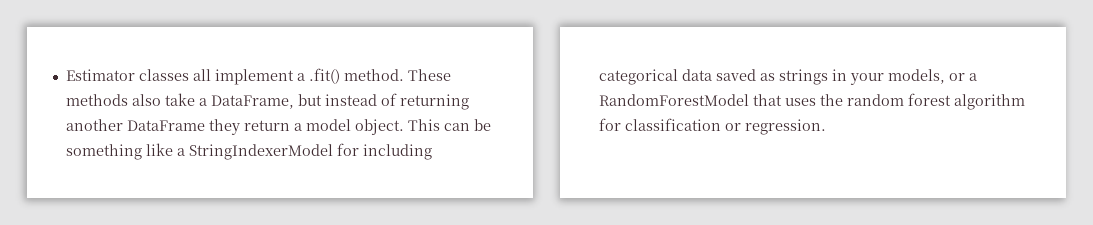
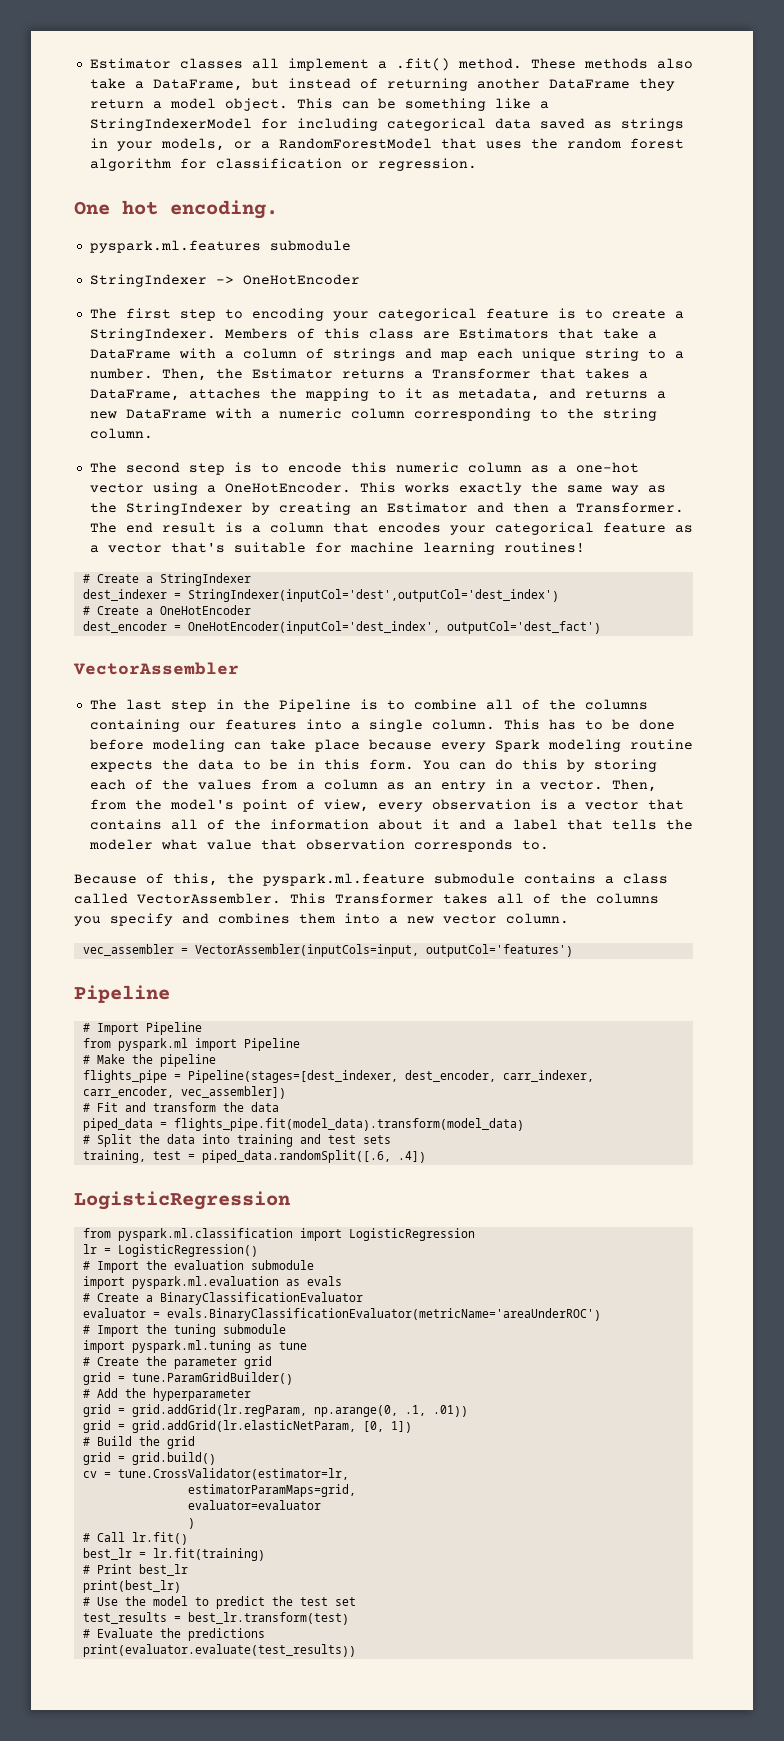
+ One hot encoding.
+ pyspark.ml.features submodule
+ StringIndexer -> OneHotEncoder
+ The first step to encoding your categorical feature is to create a StringIndexer. Members of this class are Estimators that take a DataFrame with a column of strings and map each unique string to a number. Then, the Estimator returns a Transformer that takes a DataFrame, attaches the mapping to it as metadata, and returns a new DataFrame with a numeric column corresponding to the string column.
+ The second step is to encode this numeric column as a one-hot vector using a OneHotEncoder. This works exactly the same way as the StringIndexer by creating an Estimator and then a Transformer. The end result is a column that encodes your categorical feature as a vector that's suitable for machine learning routines!
+ # Create a StringIndexer
+ dest_indexer = StringIndexer(inputCol='dest',outputCol='dest_index')
+ # Create a OneHotEncoder
+ dest_encoder = OneHotEncoder(inputCol='dest_index', outputCol='dest_fact')
+ VectorAssembler
+ The last step in the Pipeline is to combine all of the columns containing our features into a single column. This has to be done before modeling can take place because every Spark modeling routine expects the data to be in this form. You can do this by storing each of the values from a column as an entry in a vector. Then, from the model's point of view, every observation is a vector that contains all of the information about it and a label that tells the modeler what value that observation corresponds to.
+ Because of this, the pyspark.ml.feature submodule contains a class called VectorAssembler. This Transformer takes all of the columns you specify and combines them into a new vector column.
+ vec_assembler = VectorAssembler(inputCols=input, outputCol='features')
+ Pipeline
+ # Import Pipeline
+ from pyspark.ml import Pipeline
+ # Make the pipeline
+ flights_pipe = Pipeline(stages=[dest_indexer, dest_encoder, carr_indexer, carr_encoder, vec_assembler])
+ # Fit and transform the data
+ piped_data = flights_pipe.fit(model_data).transform(model_data)
+ # Split the data into training and test sets
+ training, test = piped_data.randomSplit([.6, .4])
+ LogisticRegression
+ from pyspark.ml.classification import LogisticRegression
+ lr = LogisticRegression()
+ # Import the evaluation submodule
+ import pyspark.ml.evaluation as evals
+ # Create a BinaryClassificationEvaluator
+ evaluator = evals.BinaryClassificationEvaluator(metricName='areaUnderROC')
+ # Import the tuning submodule
+ import pyspark.ml.tuning as tune
+ # Create the parameter grid
+ grid = tune.ParamGridBuilder()
+ # Add the hyperparameter
+ grid = grid.addGrid(lr.regParam, np.arange(0, .1, .01))
+ grid = grid.addGrid(lr.elasticNetParam, [0, 1])
+ # Build the grid
+ grid = grid.build()
+ cv = tune.CrossValidator(estimator=lr,
+ estimatorParamMaps=grid,
+ evaluator=evaluator
+ )
+ # Call lr.fit()
+ best_lr = lr.fit(training)
+ # Print best_lr
+ print(best_lr)
+ # Use the model to predict the test set
+ test_results = best_lr.transform(test)
+ # Evaluate the predictions
+ print(evaluator.evaluate(test_results))

